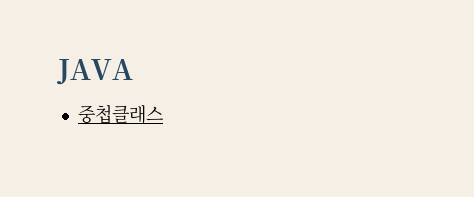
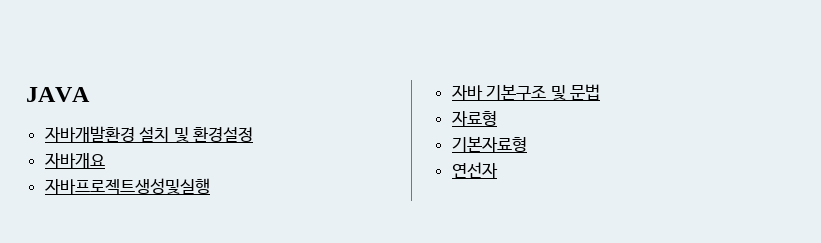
- 중첩클래스
+ 자바개발환경 설치 및 환경설정
+ 자바개요
+ 자바프로젝트생성및실행
+ 자바 기본구조 및 문법
+ 자료형
+ 기본자료형
+ 연선자

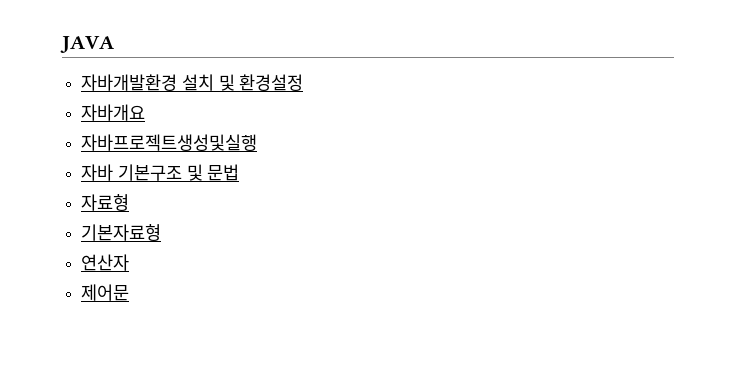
- 연선자
+ 연산자
+ 제어문

